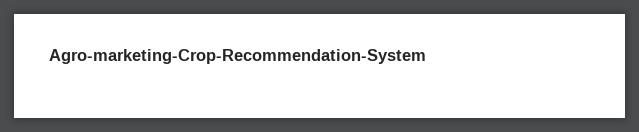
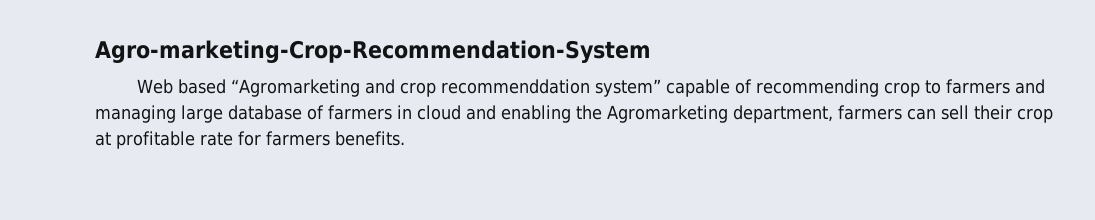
+ Web based “Agromarketing and crop recommenddation system” capable of recommending crop to farmers and managing large database of farmers in cloud and enabling the Agromarketing department, farmers can sell their crop at profitable rate for farmers benefits.

